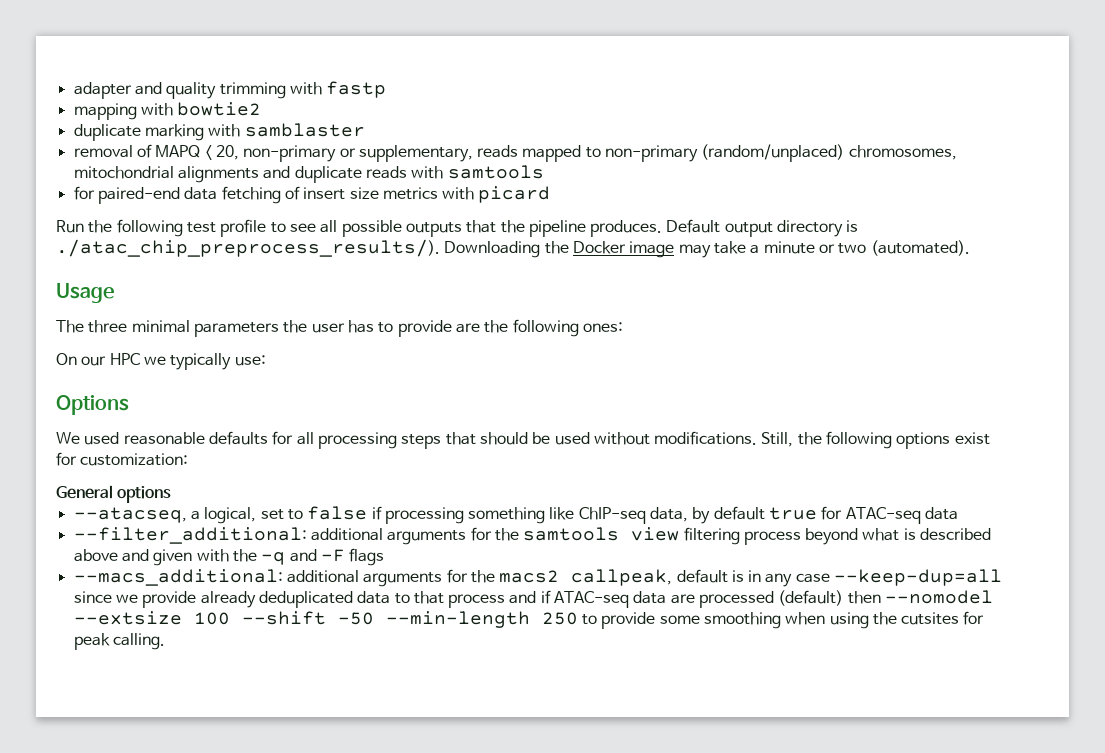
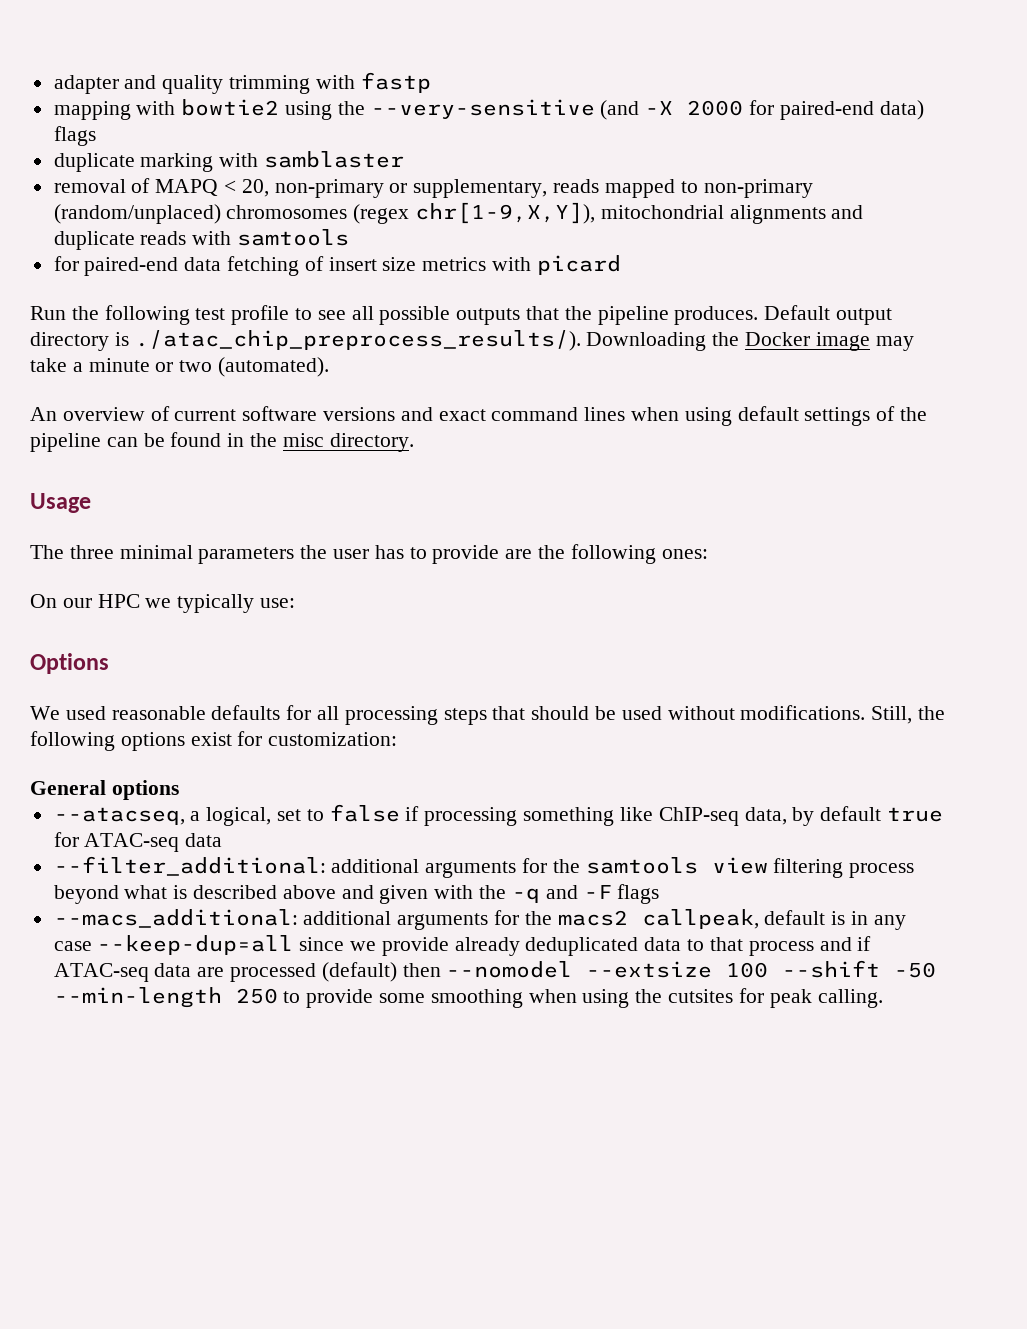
- mapping with bowtie2
+ mapping with bowtie2 using the --very-sensitive (and -X 2000 for paired-end data) flags
- removal of MAPQ < 20, non-primary or supplementary, reads mapped to non-primary (random/unplaced) chromosomes, mitochondrial alignments and duplicate reads with samtools
+ removal of MAPQ < 20, non-primary or supplementary, reads mapped to non-primary (random/unplaced) chromosomes (regex chr[1-9,X,Y]), mitochondrial alignments and duplicate reads with samtools
+ An overview of current software versions and exact command lines when using default settings of the pipeline can be found in the misc directory.

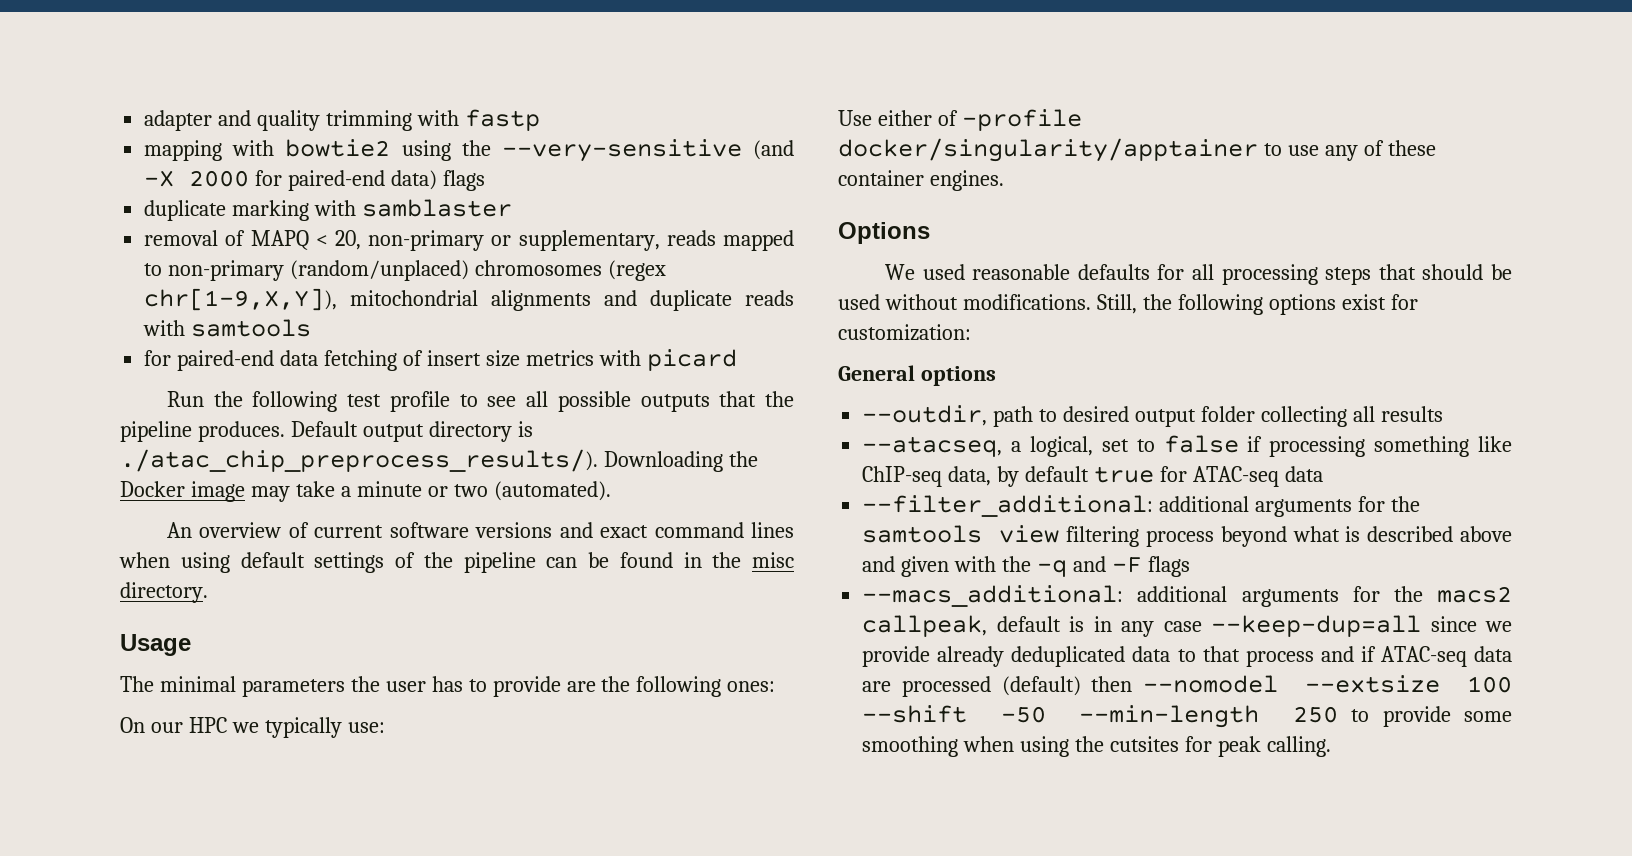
- The three minimal parameters the user has to provide are the following ones:
+ The minimal parameters the user has to provide are the following ones:
+ Use either of -profile docker/singularity/apptainer to use any of these container engines.
+ --outdir, path to desired output folder collecting all results

